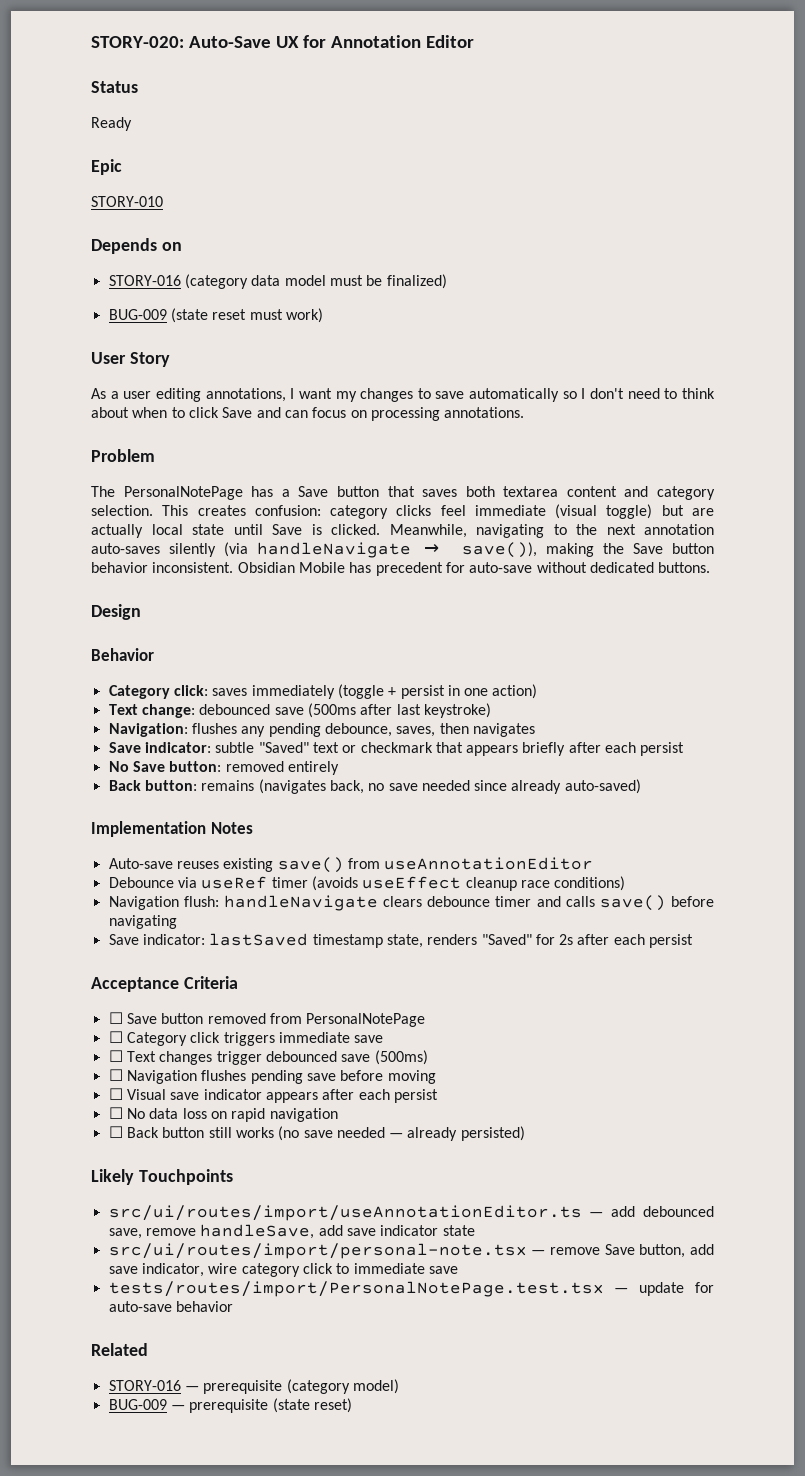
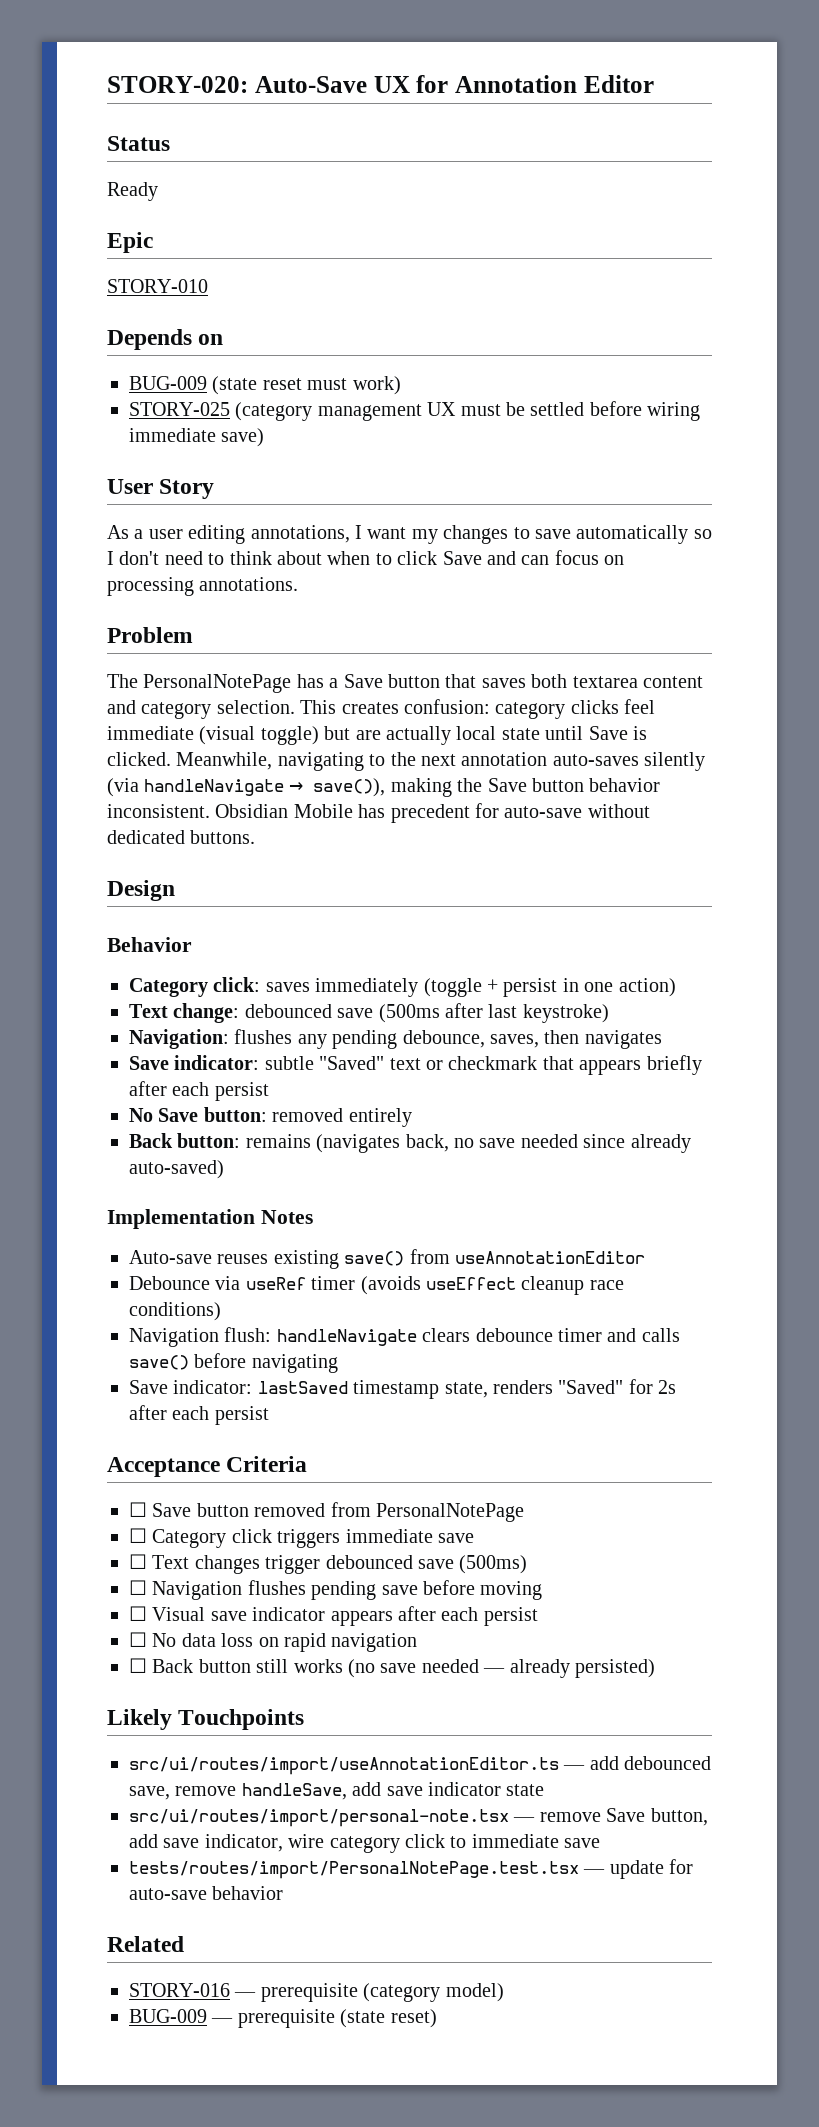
- STORY-016 (category data model must be finalized)
+ STORY-025 (category management UX must be settled before wiring immediate save)

